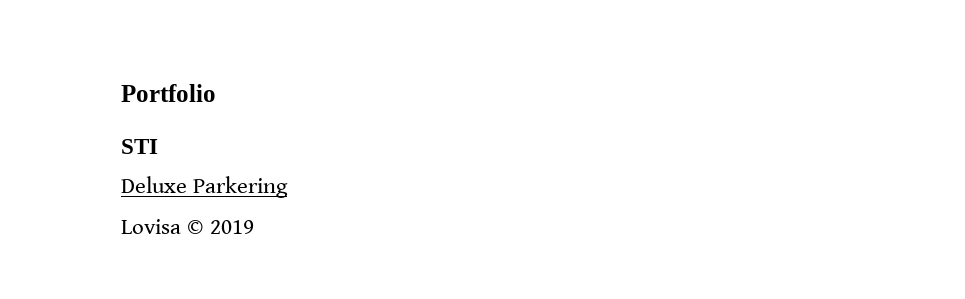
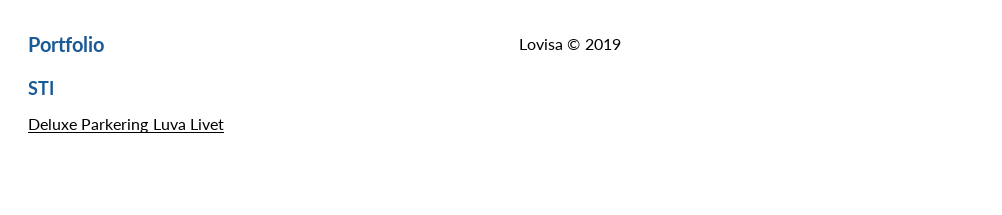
- Deluxe Parkering
+ Deluxe Parkering Luva Livet

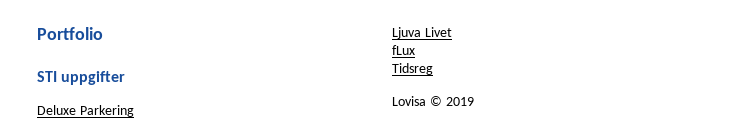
- STI
+ STI uppgifter
- Deluxe Parkering Luva Livet
+ Deluxe Parkering
+ Ljuva Livet
+ fLux
+ Tidsreg

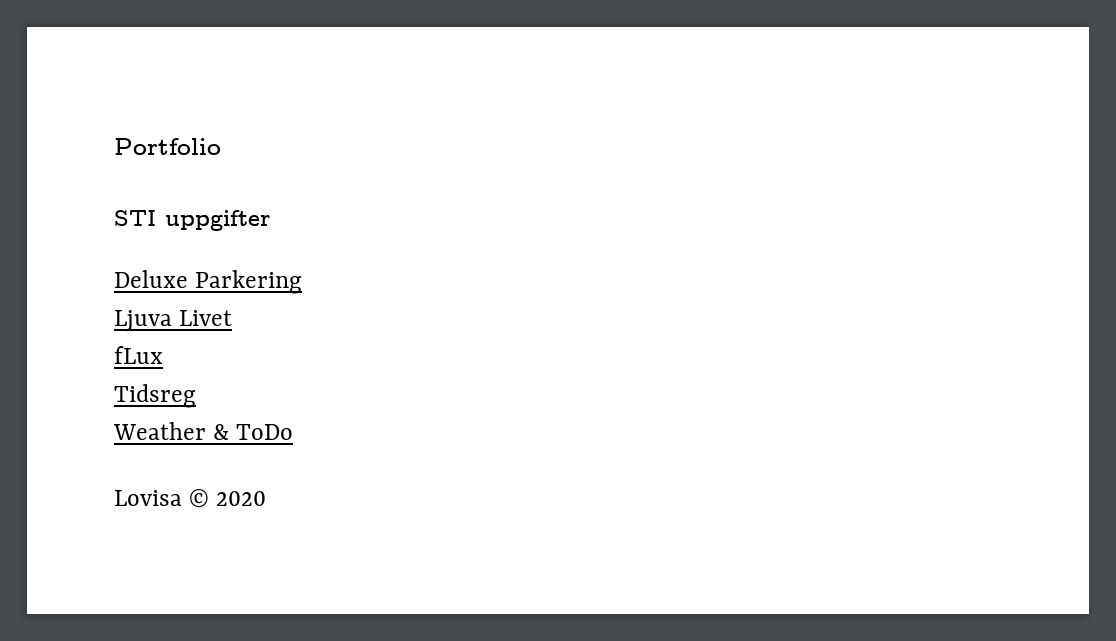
+ Weather & ToDo
- Lovisa © 2019
+ Lovisa © 2020

